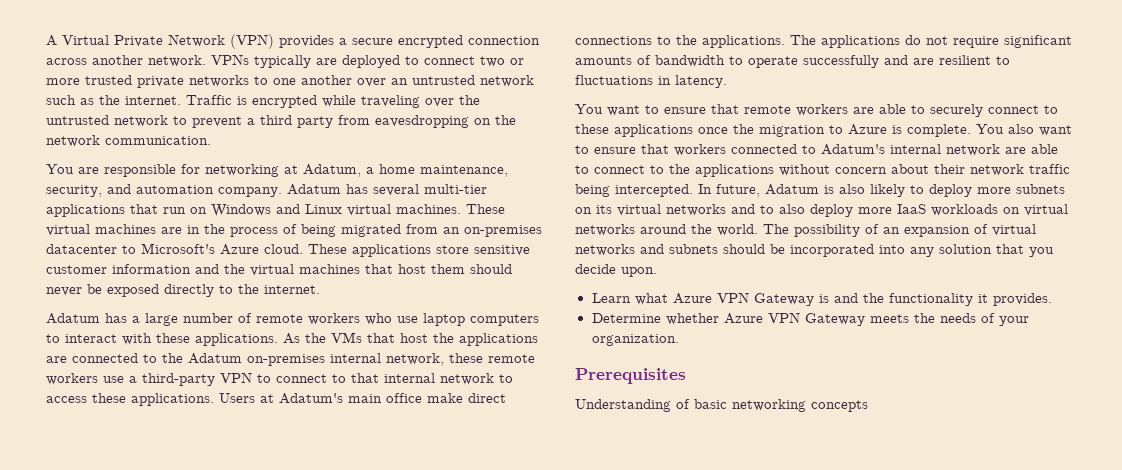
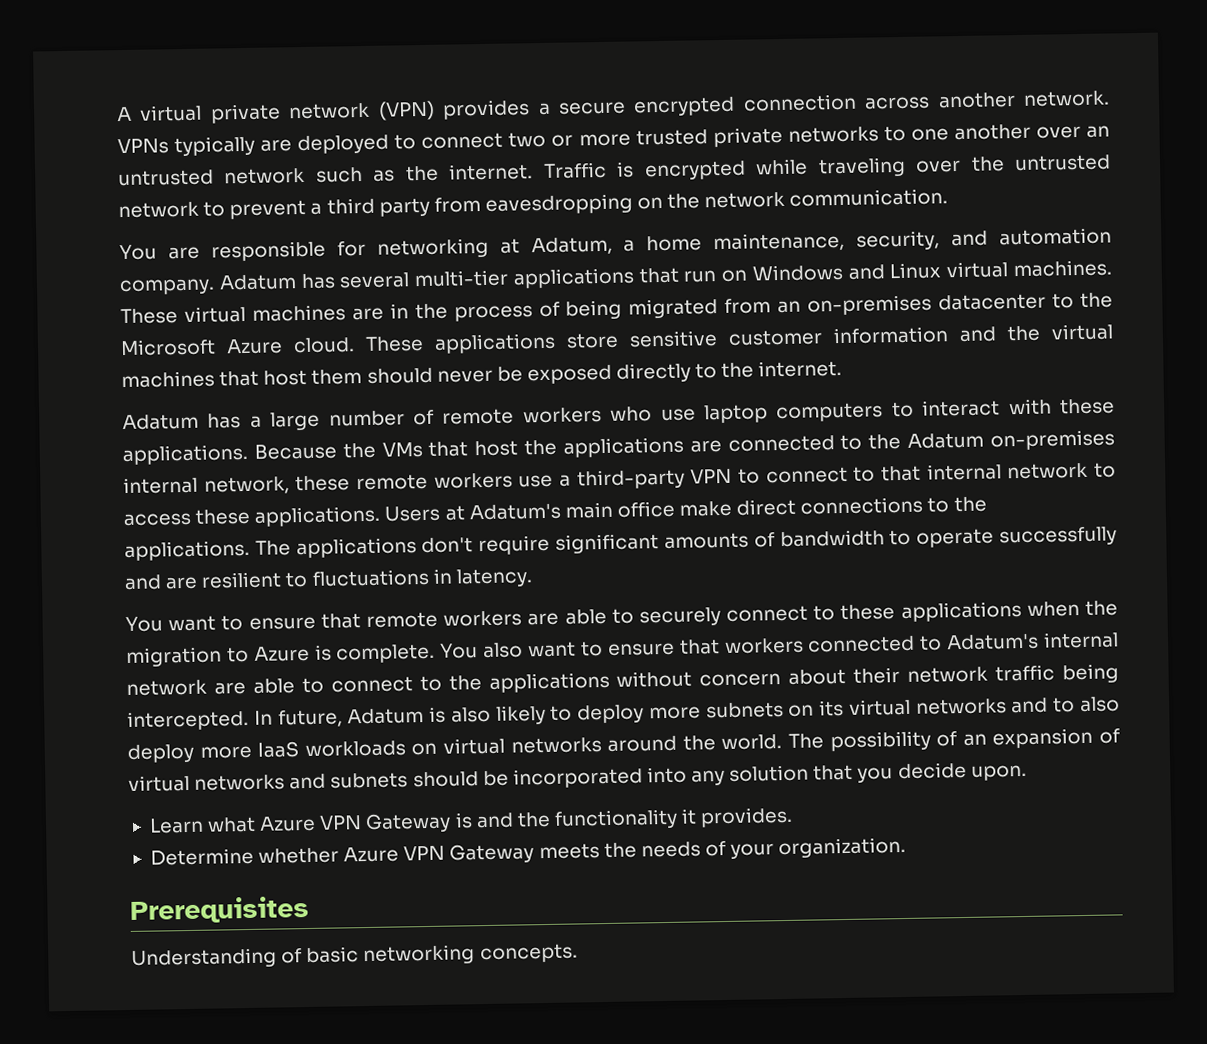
- A Virtual Private Network (VPN) provides a secure encrypted connection across another network.
+ A virtual private network (VPN) provides a secure encrypted connection across another network.
- These virtual machines are in the process of being migrated from an on-premises datacenter to Microsoft's Azure cloud.
+ These virtual machines are in the process of being migrated from an on-premises datacenter to the Microsoft Azure cloud.
- As the VMs that host the applications are connected to the Adatum on-premises internal network, these remote workers use a third-party VPN to connect to that internal network to access these applications.
+ Because the VMs that host the applications are connected to the Adatum on-premises internal network, these remote workers use a third-party VPN to connect to that internal network to access these applications.
- The applications do not require significant amounts of bandwidth to operate successfully and are resilient to fluctuations in latency.
+ The applications don't require significant amounts of bandwidth to operate successfully and are resilient to fluctuations in latency.
- You want to ensure that remote workers are able to securely connect to these applications once the migration to Azure is complete.
+ You want to ensure that remote workers are able to securely connect to these applications when the migration to Azure is complete.
- Understanding of basic networking concepts
+ Understanding of basic networking concepts.

